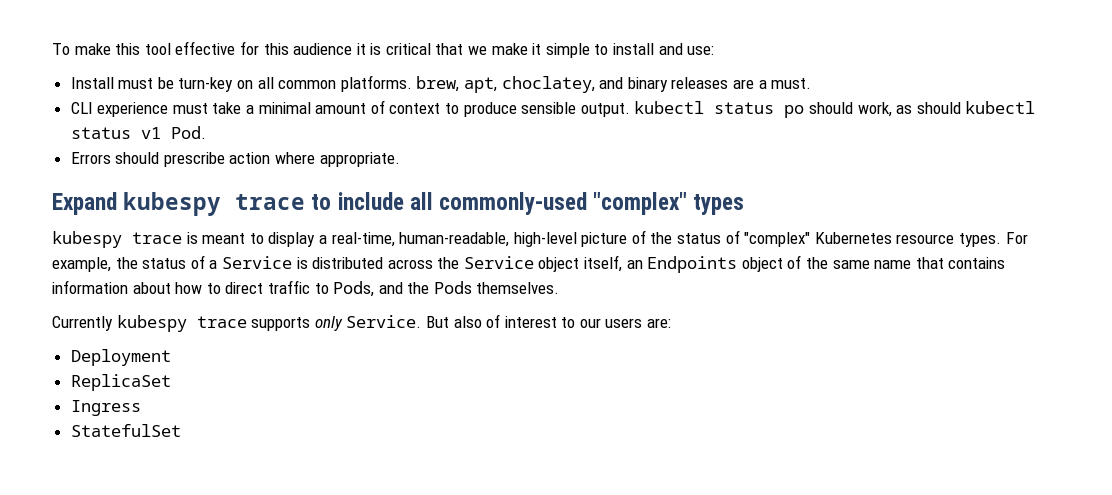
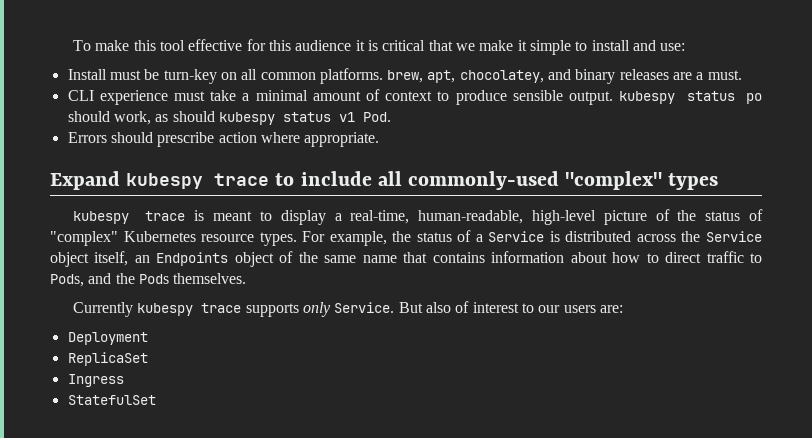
- Install must be turn-key on all common platforms. brew, apt, choclatey, and binary releases are a must.
+ Install must be turn-key on all common platforms. brew, apt, chocolatey, and binary releases are a must.
- CLI experience must take a minimal amount of context to produce sensible output. kubectl status po should work, as should kubectl status v1 Pod.
+ CLI experience must take a minimal amount of context to produce sensible output. kubespy status po should work, as should kubespy status v1 Pod.

